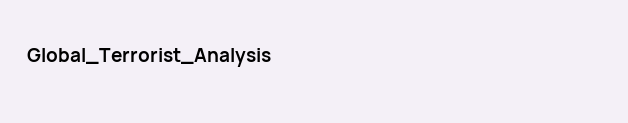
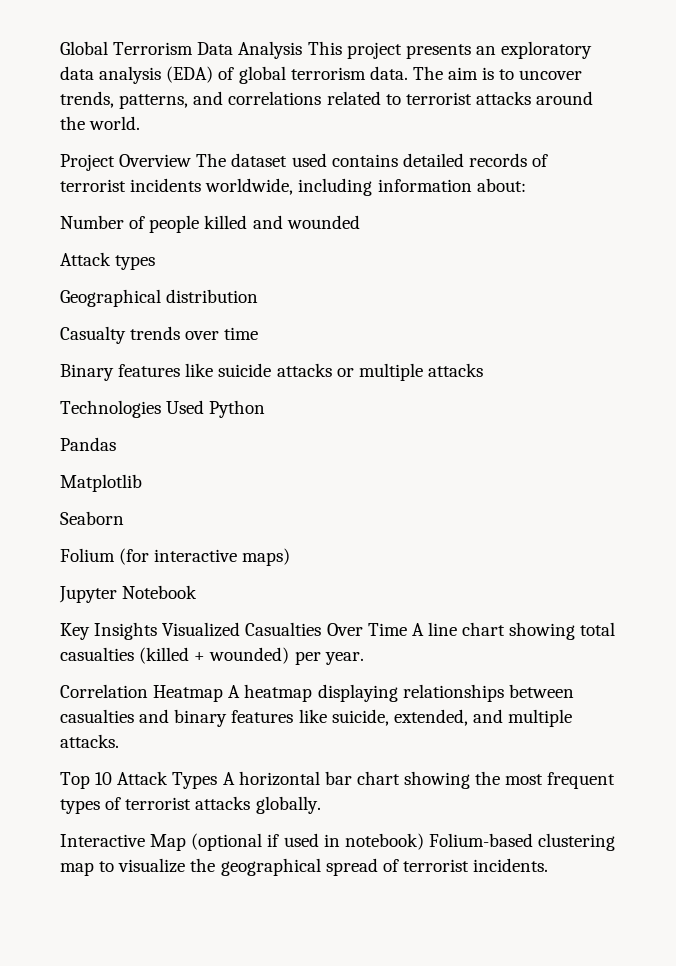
- Global_Terrorist_Analysis
+ Global Terrorism Data Analysis This project presents an exploratory data analysis (EDA) of global terrorism data. The aim is to uncover trends, patterns, and correlations related to terrorist attacks around the world.
+ Project Overview The dataset used contains detailed records of terrorist incidents worldwide, including information about:
+ Number of people killed and wounded
+ Attack types
+ Geographical distribution
+ Casualty trends over time
+ Binary features like suicide attacks or multiple attacks
+ Technologies Used Python
+ Pandas
+ Matplotlib
+ Seaborn
+ Folium (for interactive maps)
+ Jupyter Notebook
+ Key Insights Visualized Casualties Over Time A line chart showing total casualties (killed + wounded) per year.
+ Correlation Heatmap A heatmap displaying relationships between casualties and binary features like suicide, extended, and multiple attacks.
+ Top 10 Attack Types A horizontal bar chart showing the most frequent types of terrorist attacks globally.
+ Interactive Map (optional if used in notebook) Folium-based clustering map to visualize the geographical spread of terrorist incidents.

